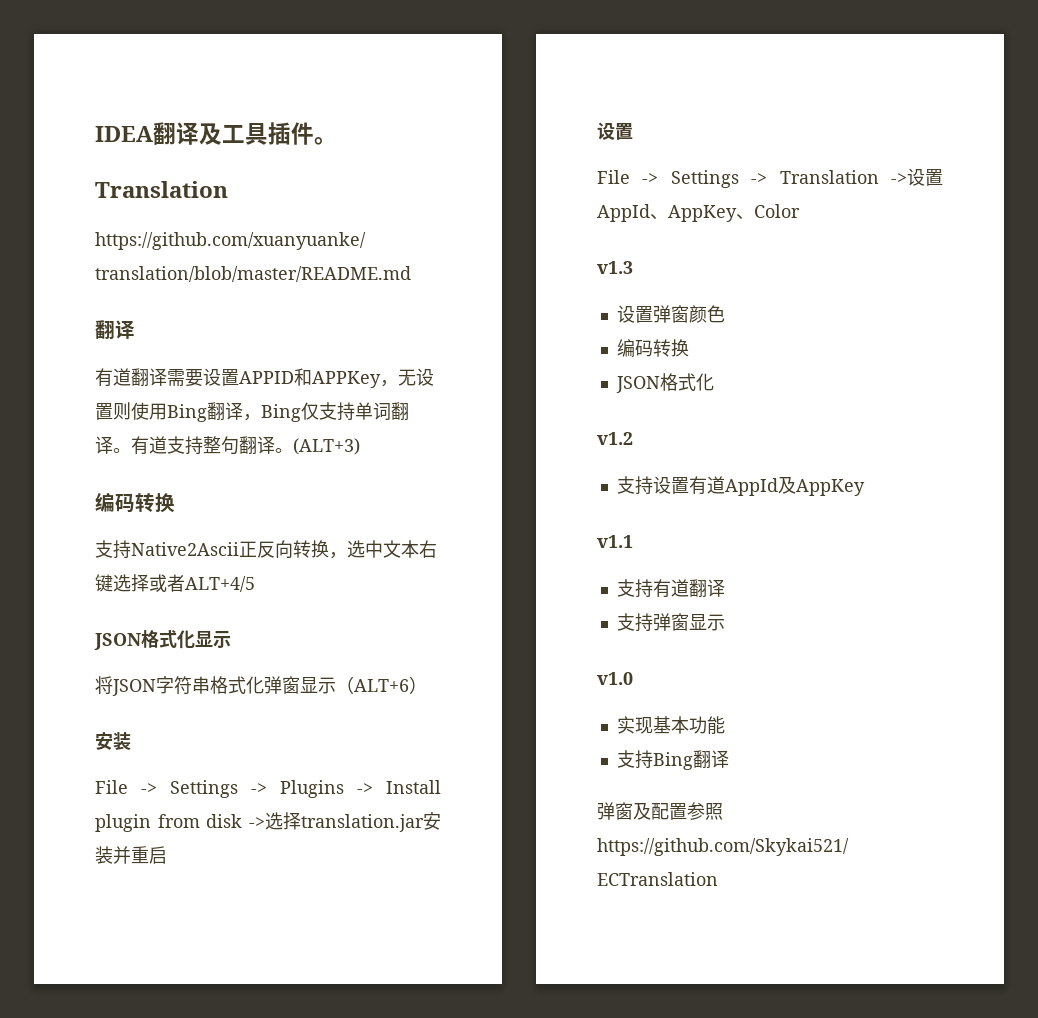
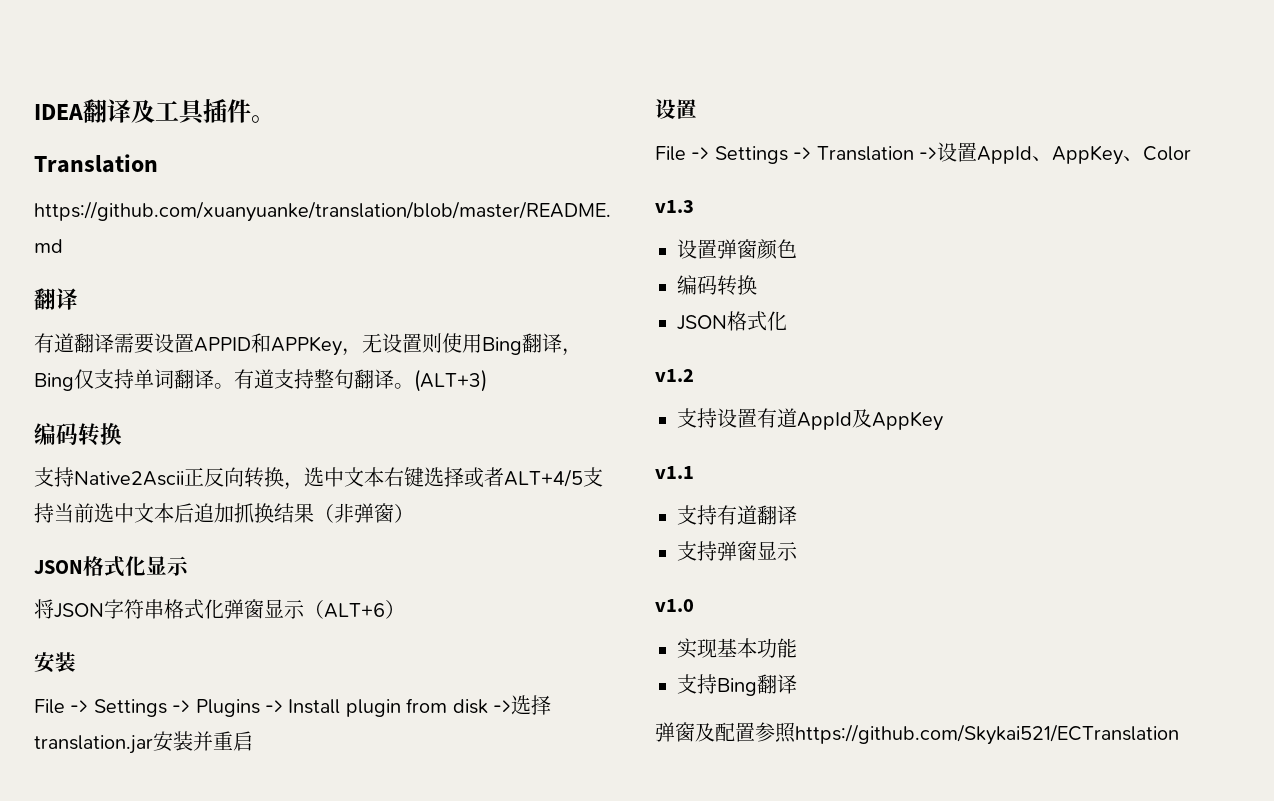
- 支持Native2Ascii正反向转换，选中文本右键选择或者ALT+4/5
+ 支持Native2Ascii正反向转换，选中文本右键选择或者ALT+4/5支持当前选中文本后追加抓换结果（非弹窗）

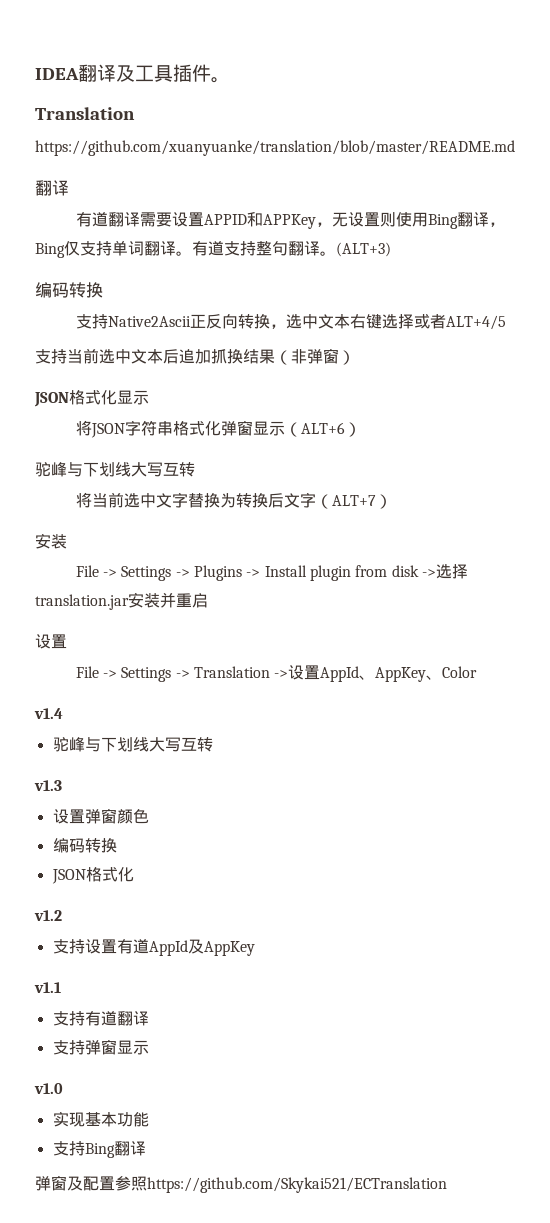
- 支持Native2Ascii正反向转换，选中文本右键选择或者ALT+4/5支持当前选中文本后追加抓换结果（非弹窗）
+ 支持Native2Ascii正反向转换，选中文本右键选择或者ALT+4/5
+ 支持当前选中文本后追加抓换结果（非弹窗）
  将JSON字符串格式化弹窗显示（ALT+6）
+ 驼峰与下划线大写互转
+ 将当前选中文字替换为转换后文字（ALT+7）
+ v1.4
+ 驼峰与下划线大写互转

